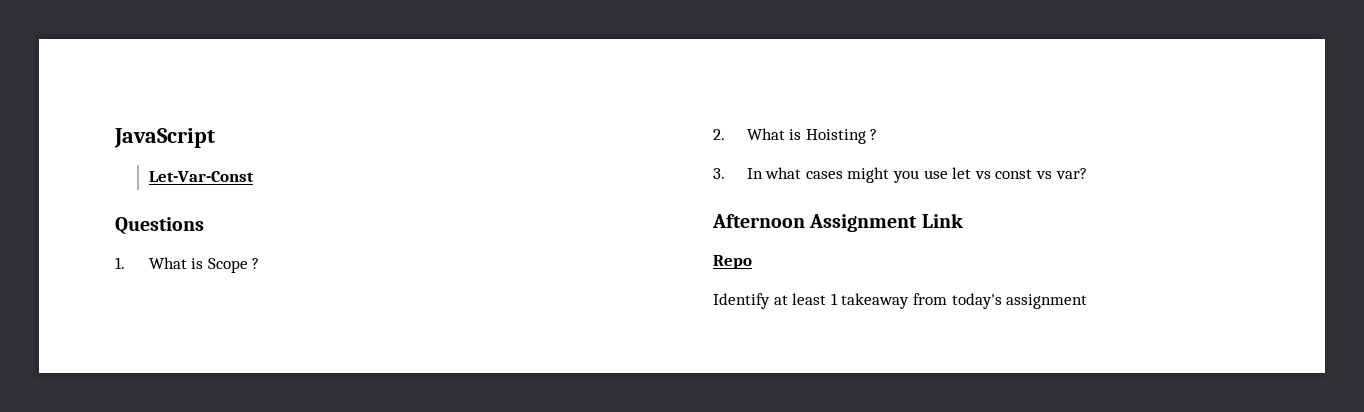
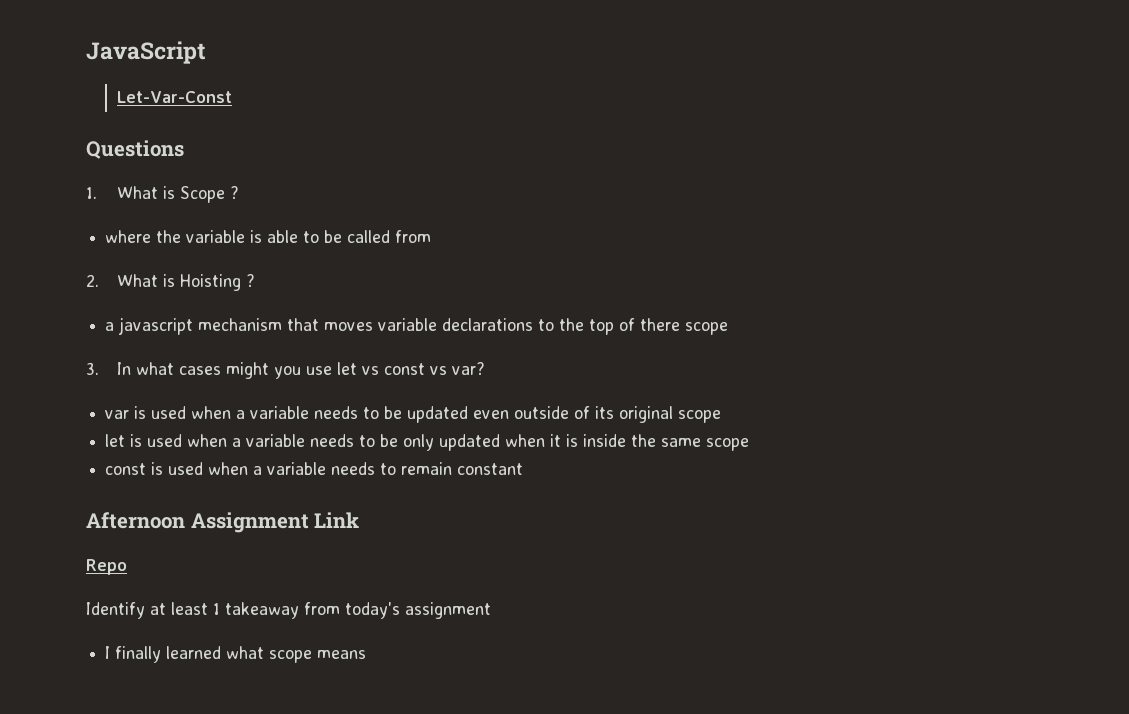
+ where the variable is able to be called from
+ a javascript mechanism that moves variable declarations to the top of there scope
+ var is used when a variable needs to be updated even outside of its original scope
+ let is used when a variable needs to be only updated when it is inside the same scope
+ const is used when a variable needs to remain constant
+ I finally learned what scope means

